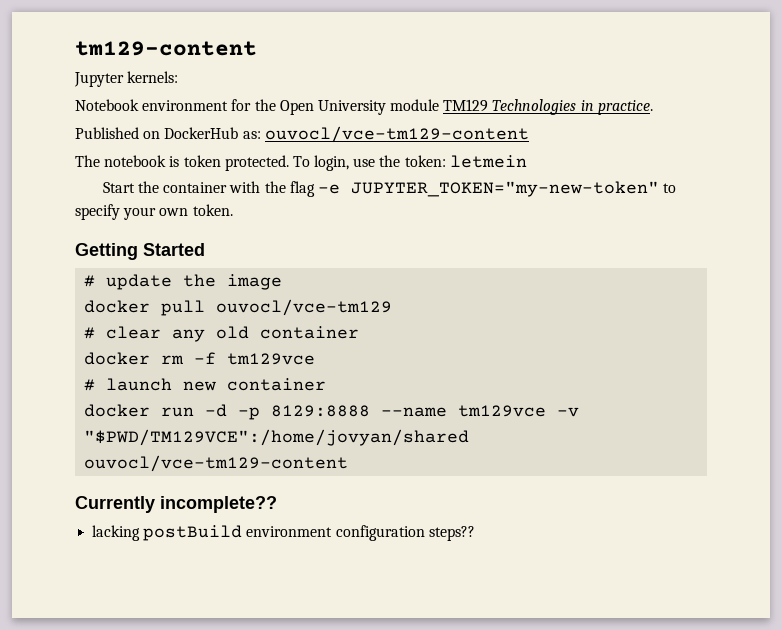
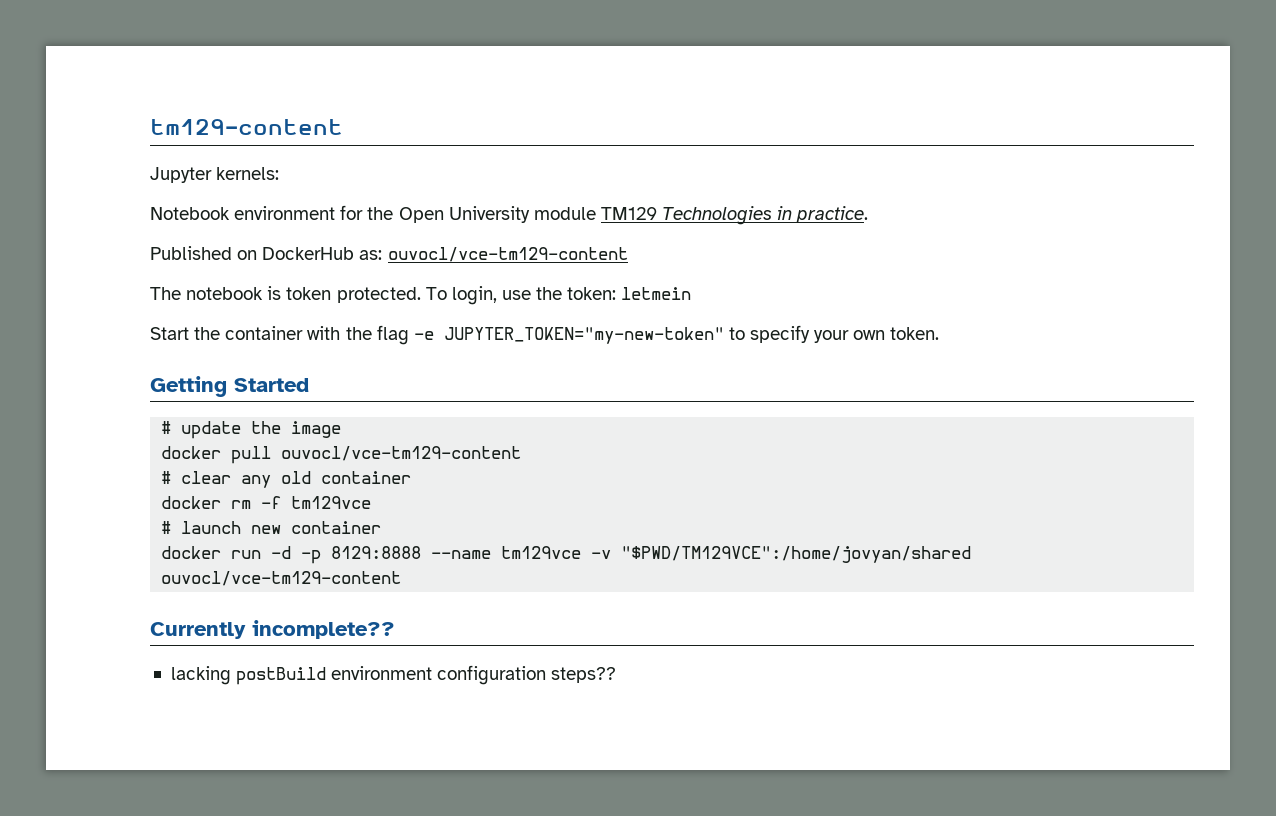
- docker pull ouvocl/vce-tm129
+ docker pull ouvocl/vce-tm129-content

